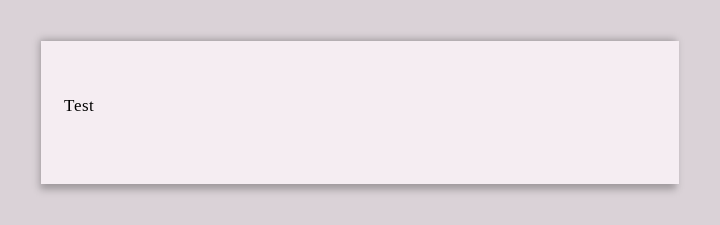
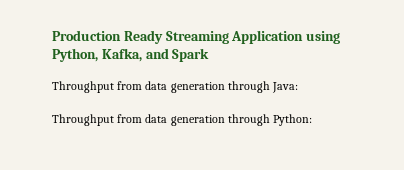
- Test
+ Production Ready Streaming Application using Python, Kafka, and Spark
+ Throughput from data generation through Java:
+ Throughput from data generation through Python:

